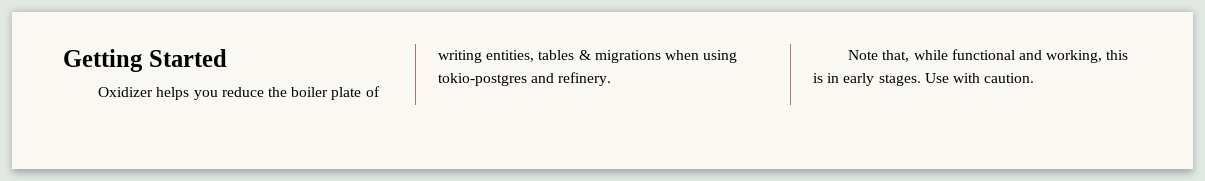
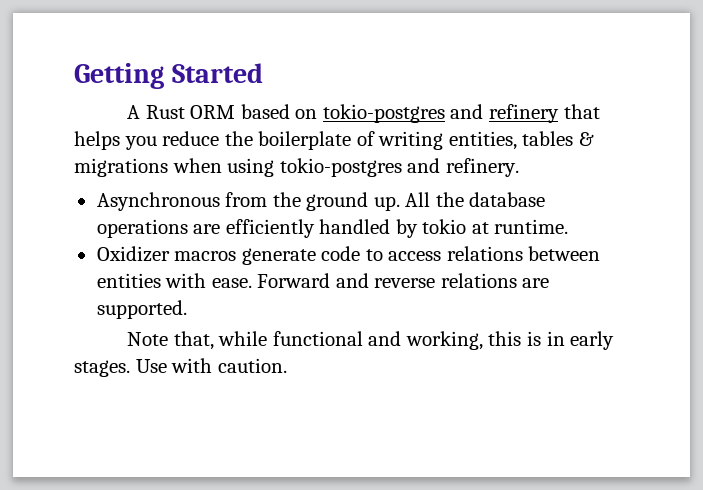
- Oxidizer helps you reduce the boiler plate of writing entities, tables & migrations when using tokio-postgres and refinery.
+ A Rust ORM based on tokio-postgres and refinery that helps you reduce the boilerplate of writing entities, tables & migrations when using tokio-postgres and refinery.
+ Asynchronous from the ground up. All the database operations are efficiently handled by tokio at runtime.
+ Oxidizer macros generate code to access relations between entities with ease. Forward and reverse relations are supported.

